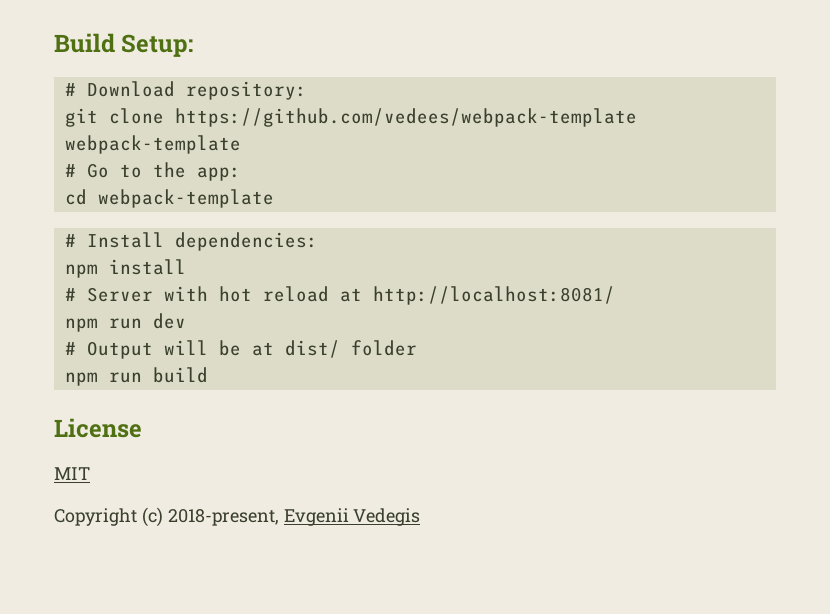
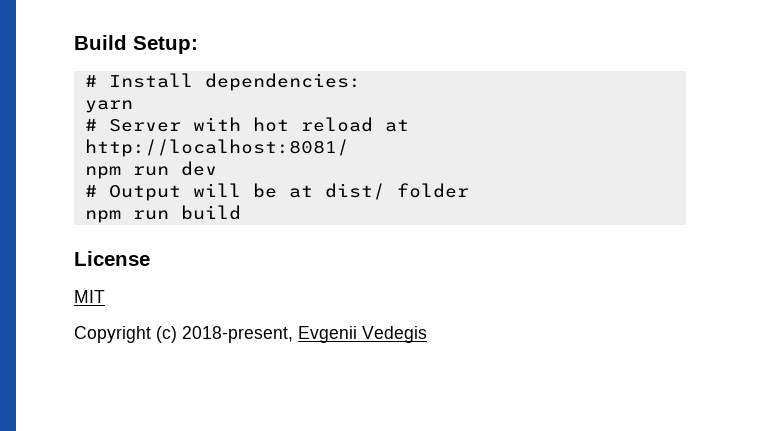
- # Download repository:
- git clone https://github.com/vedees/webpack-template webpack-template
- # Go to the app:
- cd webpack-template
- npm install
+ yarn

